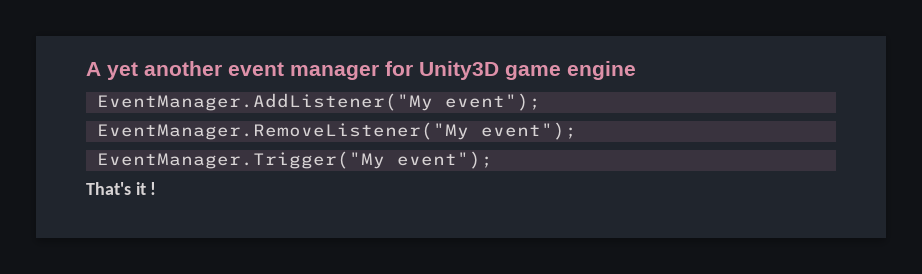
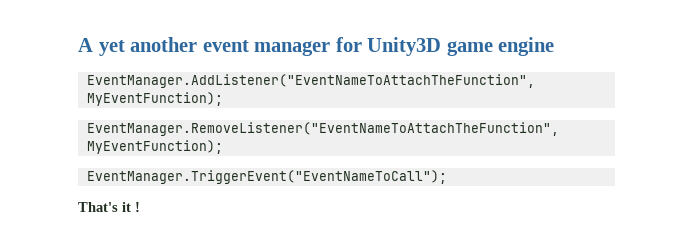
- EventManager.AddListener("My event");
- EventManager.RemoveListener("My event");
- EventManager.Trigger("My event");
+ EventManager.AddListener("EventNameToAttachTheFunction", MyEventFunction);
+ EventManager.RemoveListener("EventNameToAttachTheFunction", MyEventFunction);
+ EventManager.TriggerEvent("EventNameToCall");

